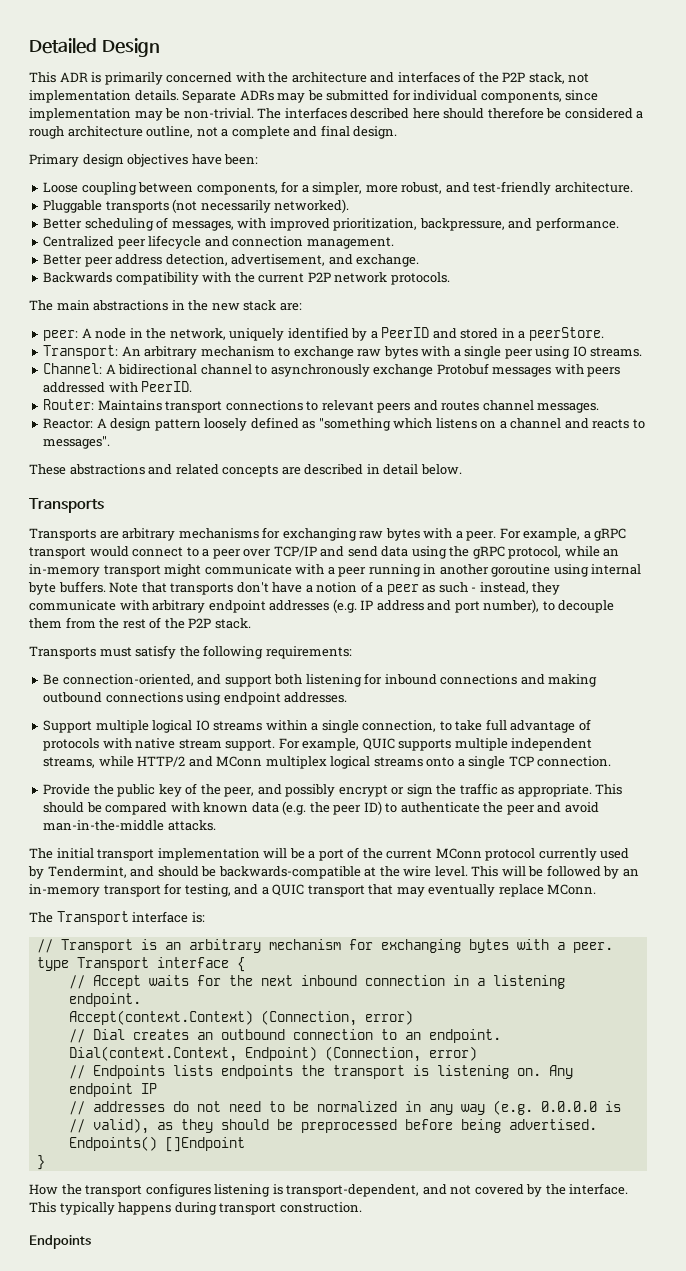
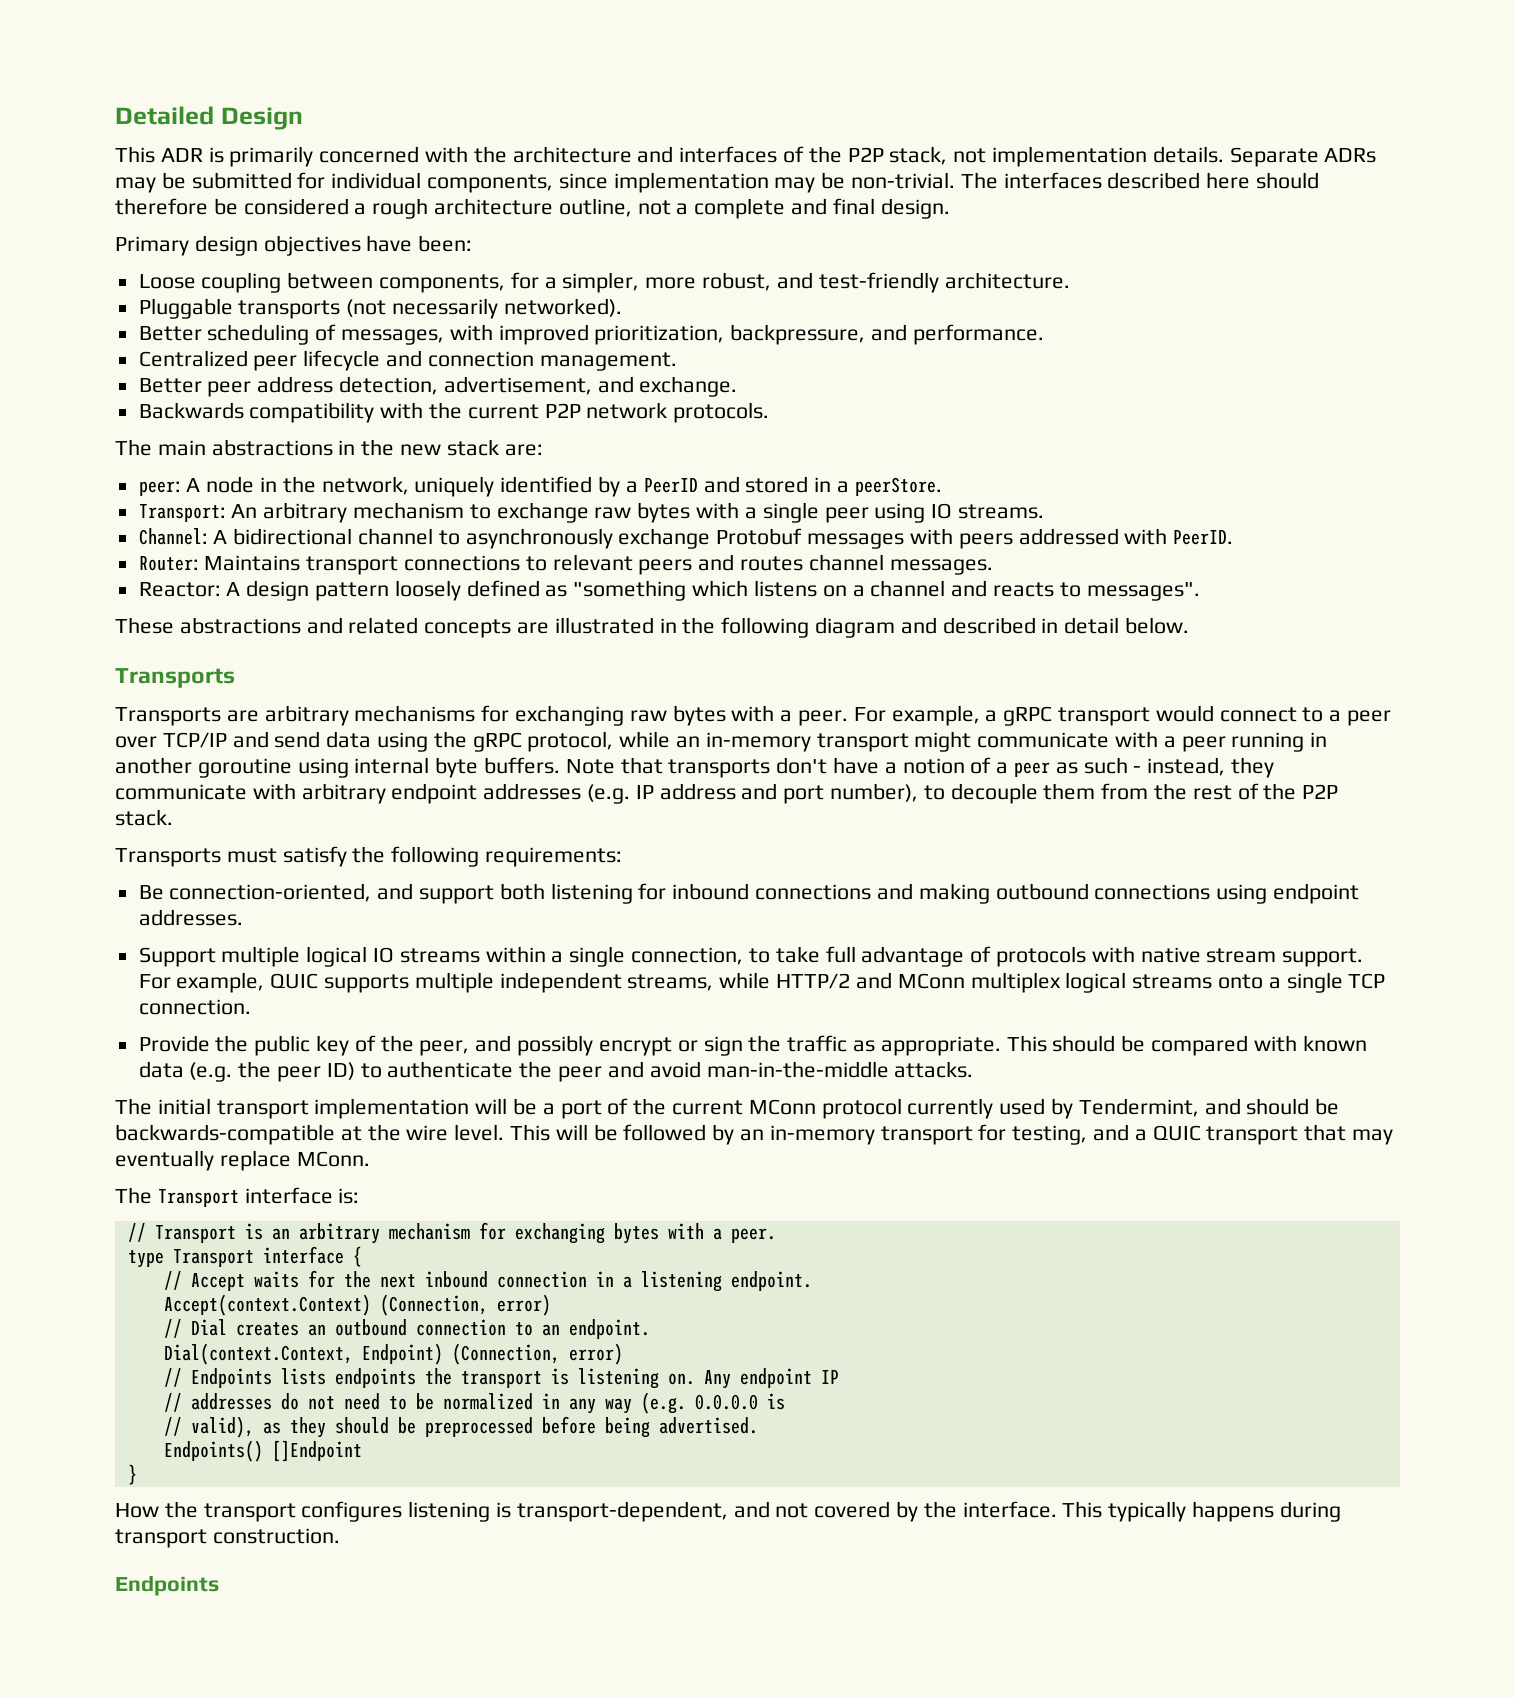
- These abstractions and related concepts are described in detail below.
+ These abstractions and related concepts are illustrated in the following diagram and described in detail below.

